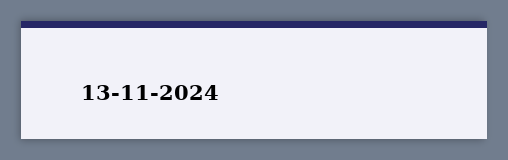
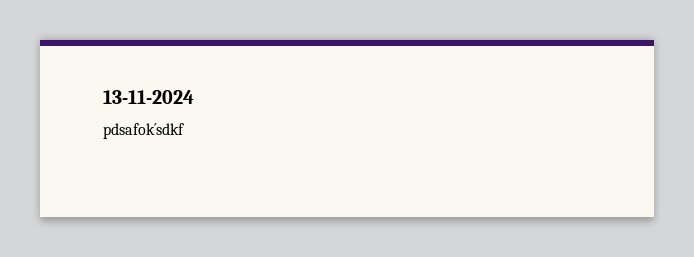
+ pdsafok´sdkf

